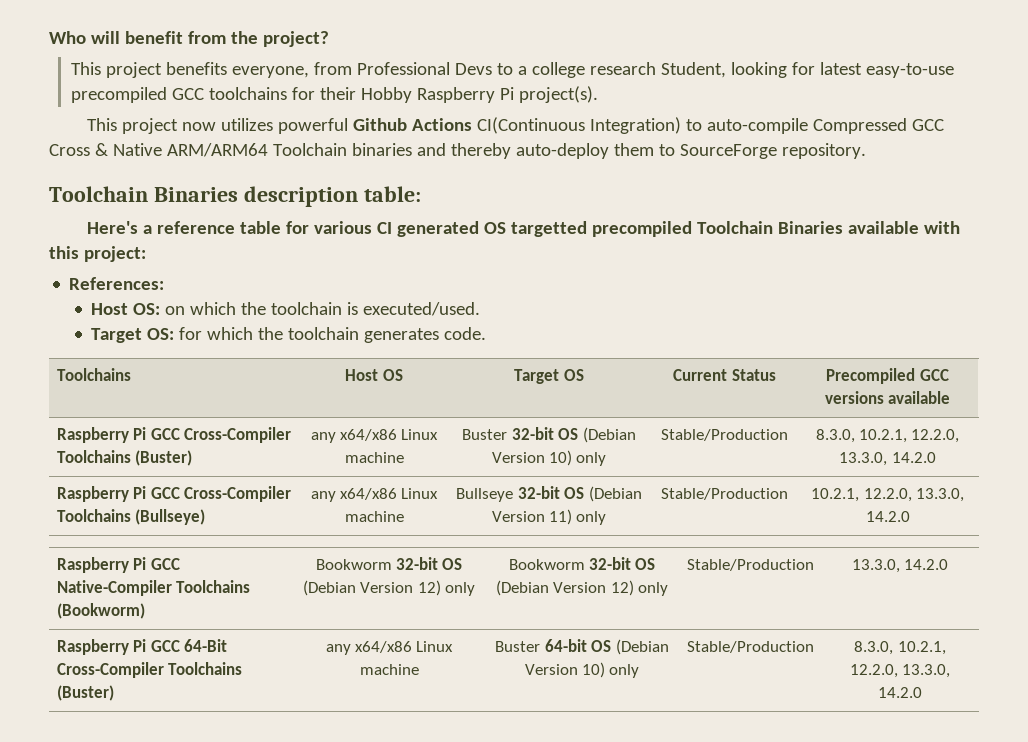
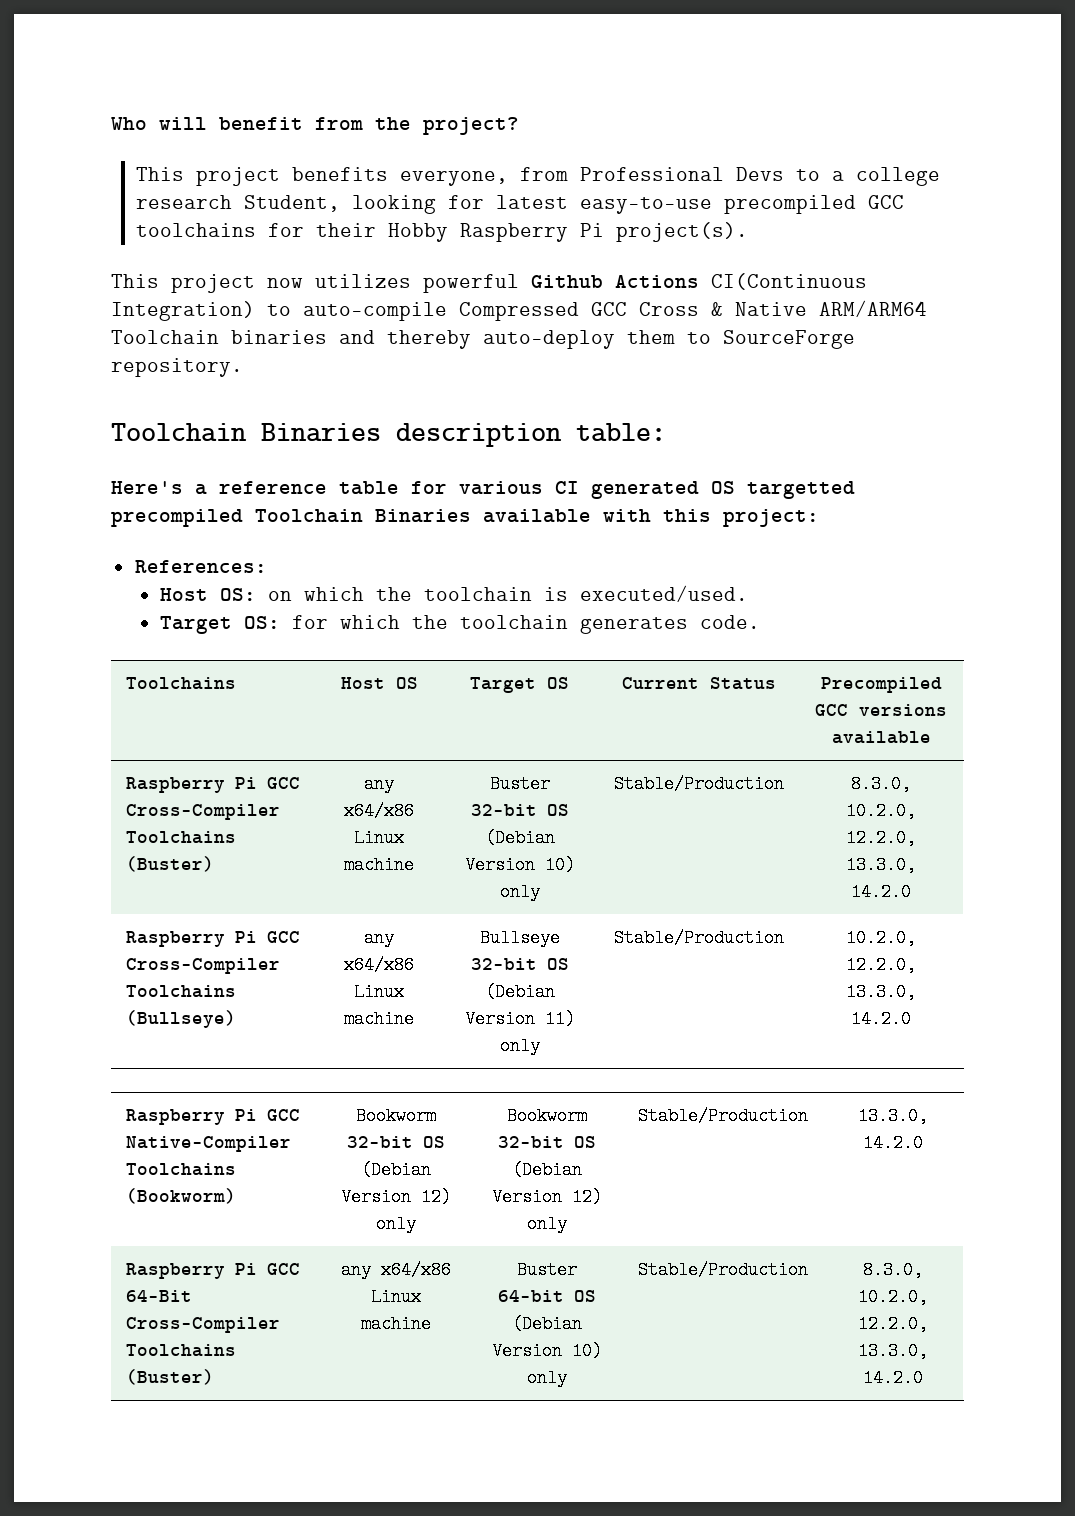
- Raspberry Pi GCC Cross-Compiler Toolchains (Buster) | any x64/x86 Linux machine | Buster 32-bit OS (Debian Version 10) only | Stable/Production | 8.3.0, 10.2.1, 12.2.0, 13.3.0, 14.2.0
+ Raspberry Pi GCC Cross-Compiler Toolchains (Buster) | any x64/x86 Linux machine | Buster 32-bit OS (Debian Version 10) only | Stable/Production | 8.3.0, 10.2.0, 12.2.0, 13.3.0, 14.2.0
- Raspberry Pi GCC Cross-Compiler Toolchains (Bullseye) | any x64/x86 Linux machine | Bullseye 32-bit OS (Debian Version 11) only | Stable/Production | 10.2.1, 12.2.0, 13.3.0, 14.2.0
+ Raspberry Pi GCC Cross-Compiler Toolchains (Bullseye) | any x64/x86 Linux machine | Bullseye 32-bit OS (Debian Version 11) only | Stable/Production | 10.2.0, 12.2.0, 13.3.0, 14.2.0
- Raspberry Pi GCC 64-Bit Cross-Compiler Toolchains (Buster) | any x64/x86 Linux machine | Buster 64-bit OS (Debian Version 10) only | Stable/Production | 8.3.0, 10.2.1, 12.2.0, 13.3.0, 14.2.0
+ Raspberry Pi GCC 64-Bit Cross-Compiler Toolchains (Buster) | any x64/x86 Linux machine | Buster 64-bit OS (Debian Version 10) only | Stable/Production | 8.3.0, 10.2.0, 12.2.0, 13.3.0, 14.2.0

